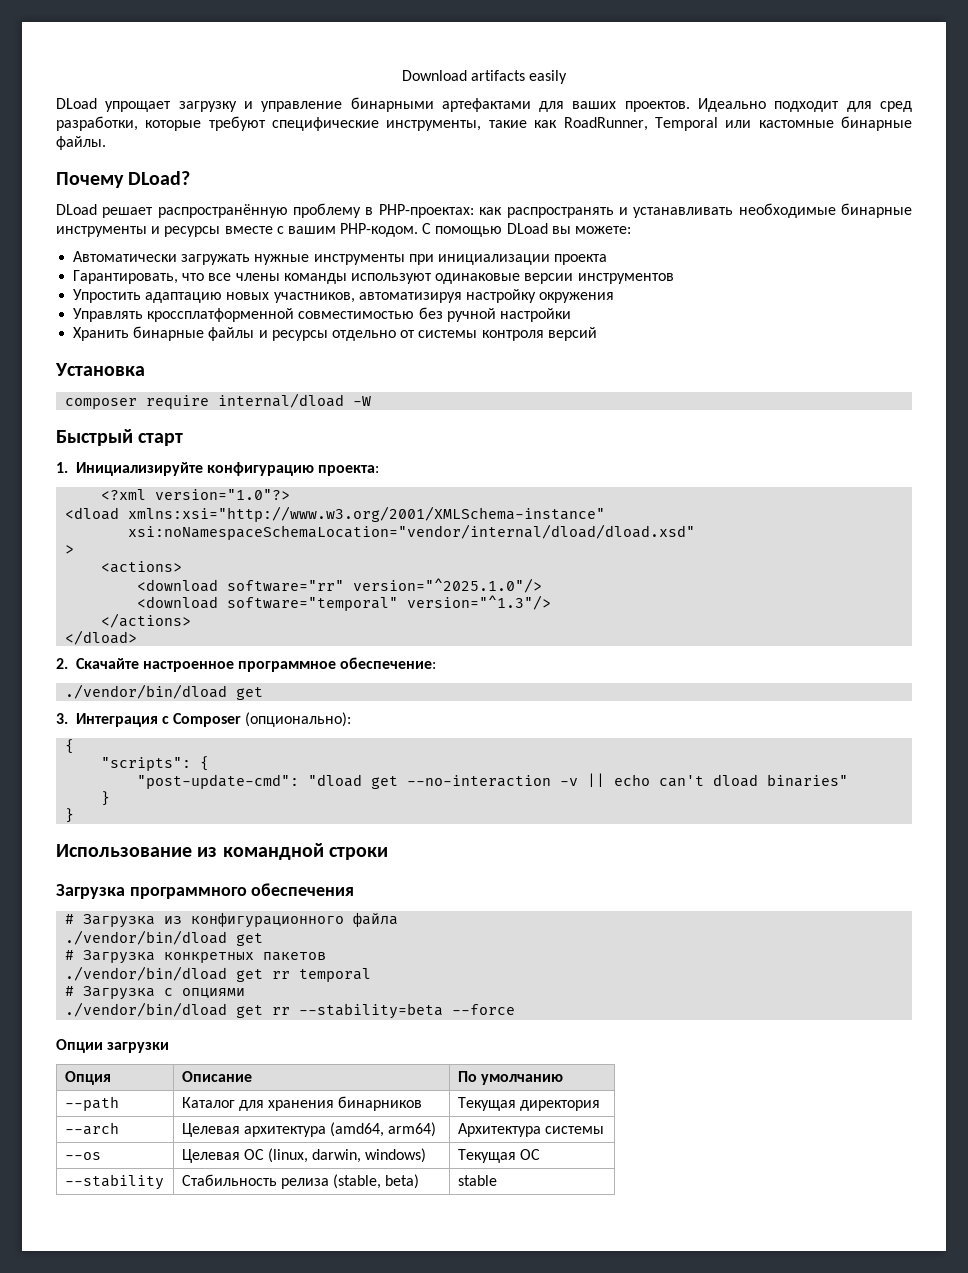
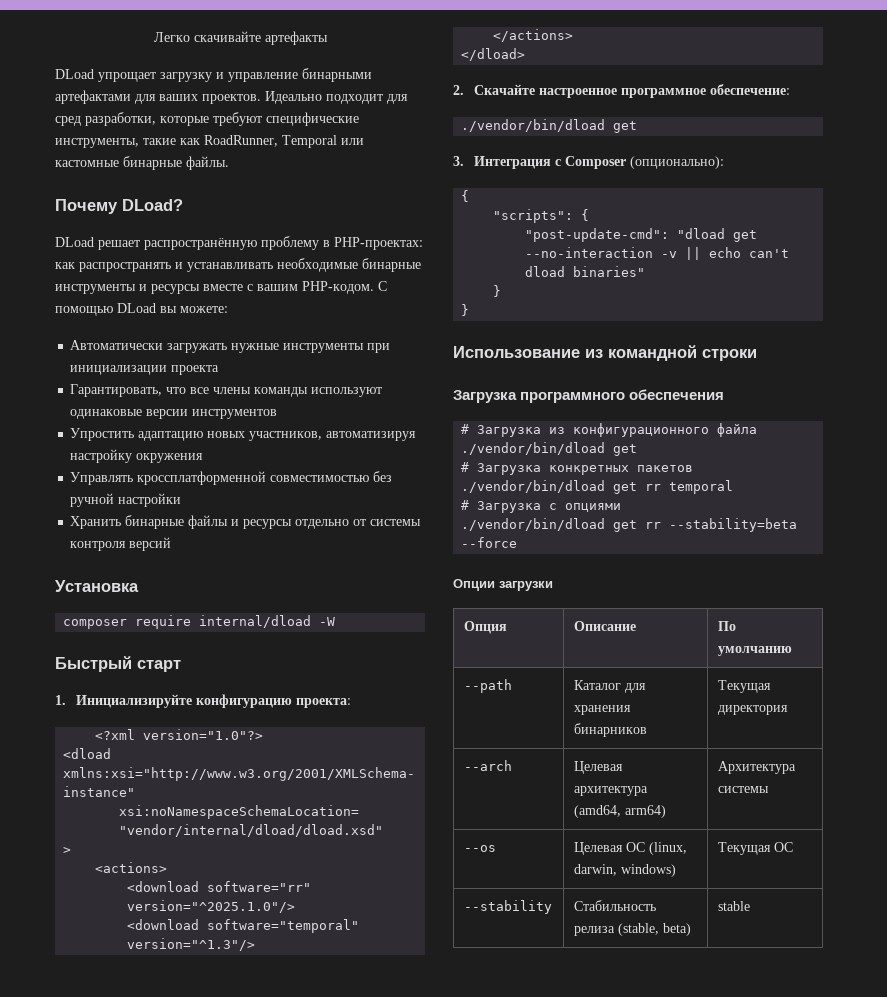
- Download artifacts easily
+ Легко скачивайте артефакты

